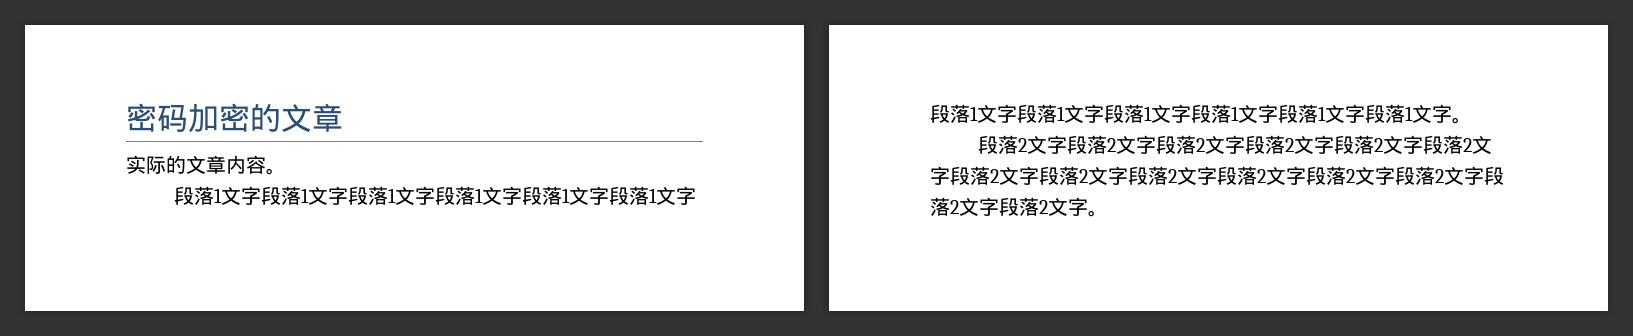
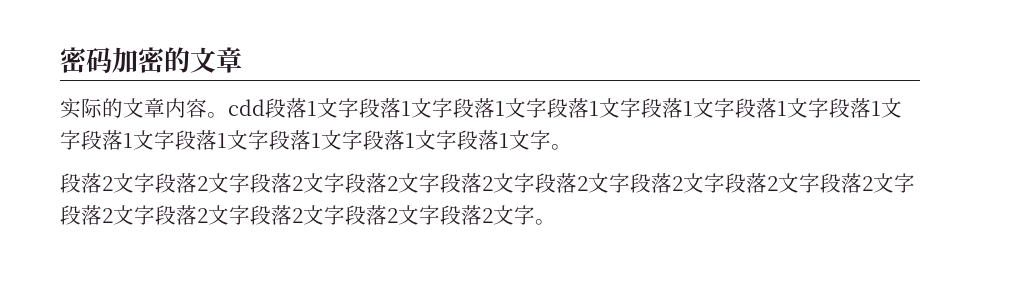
- 实际的文章内容。
- 段落1文字段落1文字段落1文字段落1文字段落1文字段落1文字段落1文字段落1文字段落1文字段落1文字段落1文字段落1文字。
+ 实际的文章内容。cdd段落1文字段落1文字段落1文字段落1文字段落1文字段落1文字段落1文字段落1文字段落1文字段落1文字段落1文字段落1文字。

